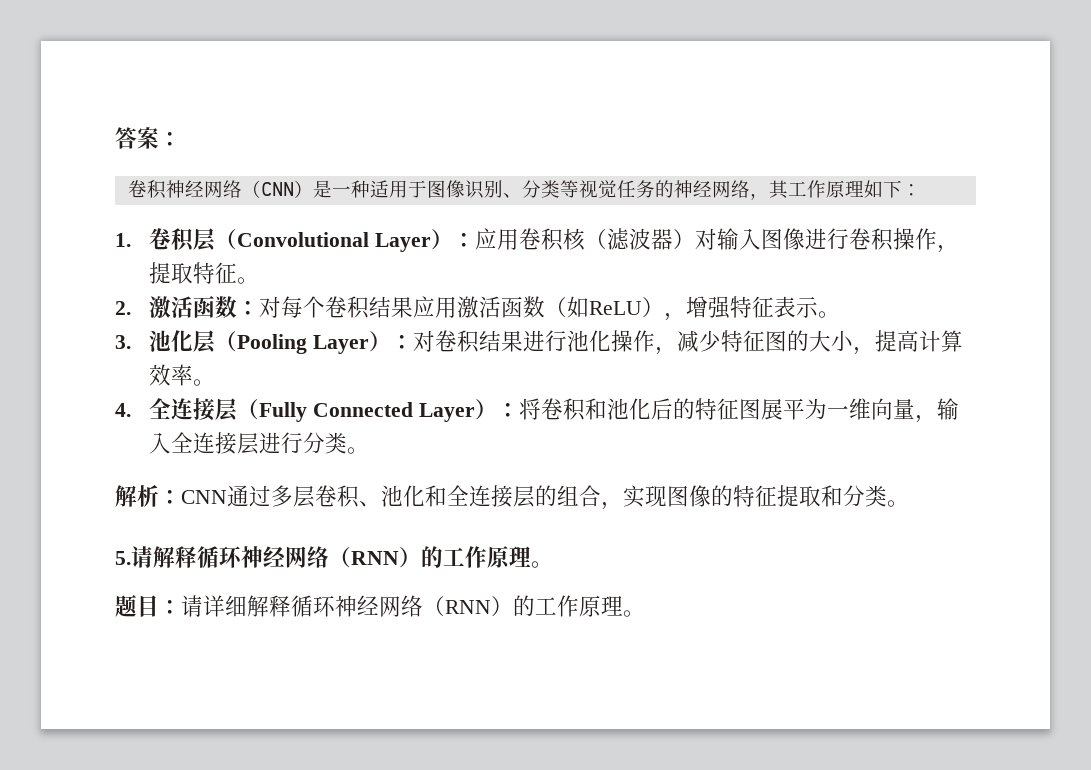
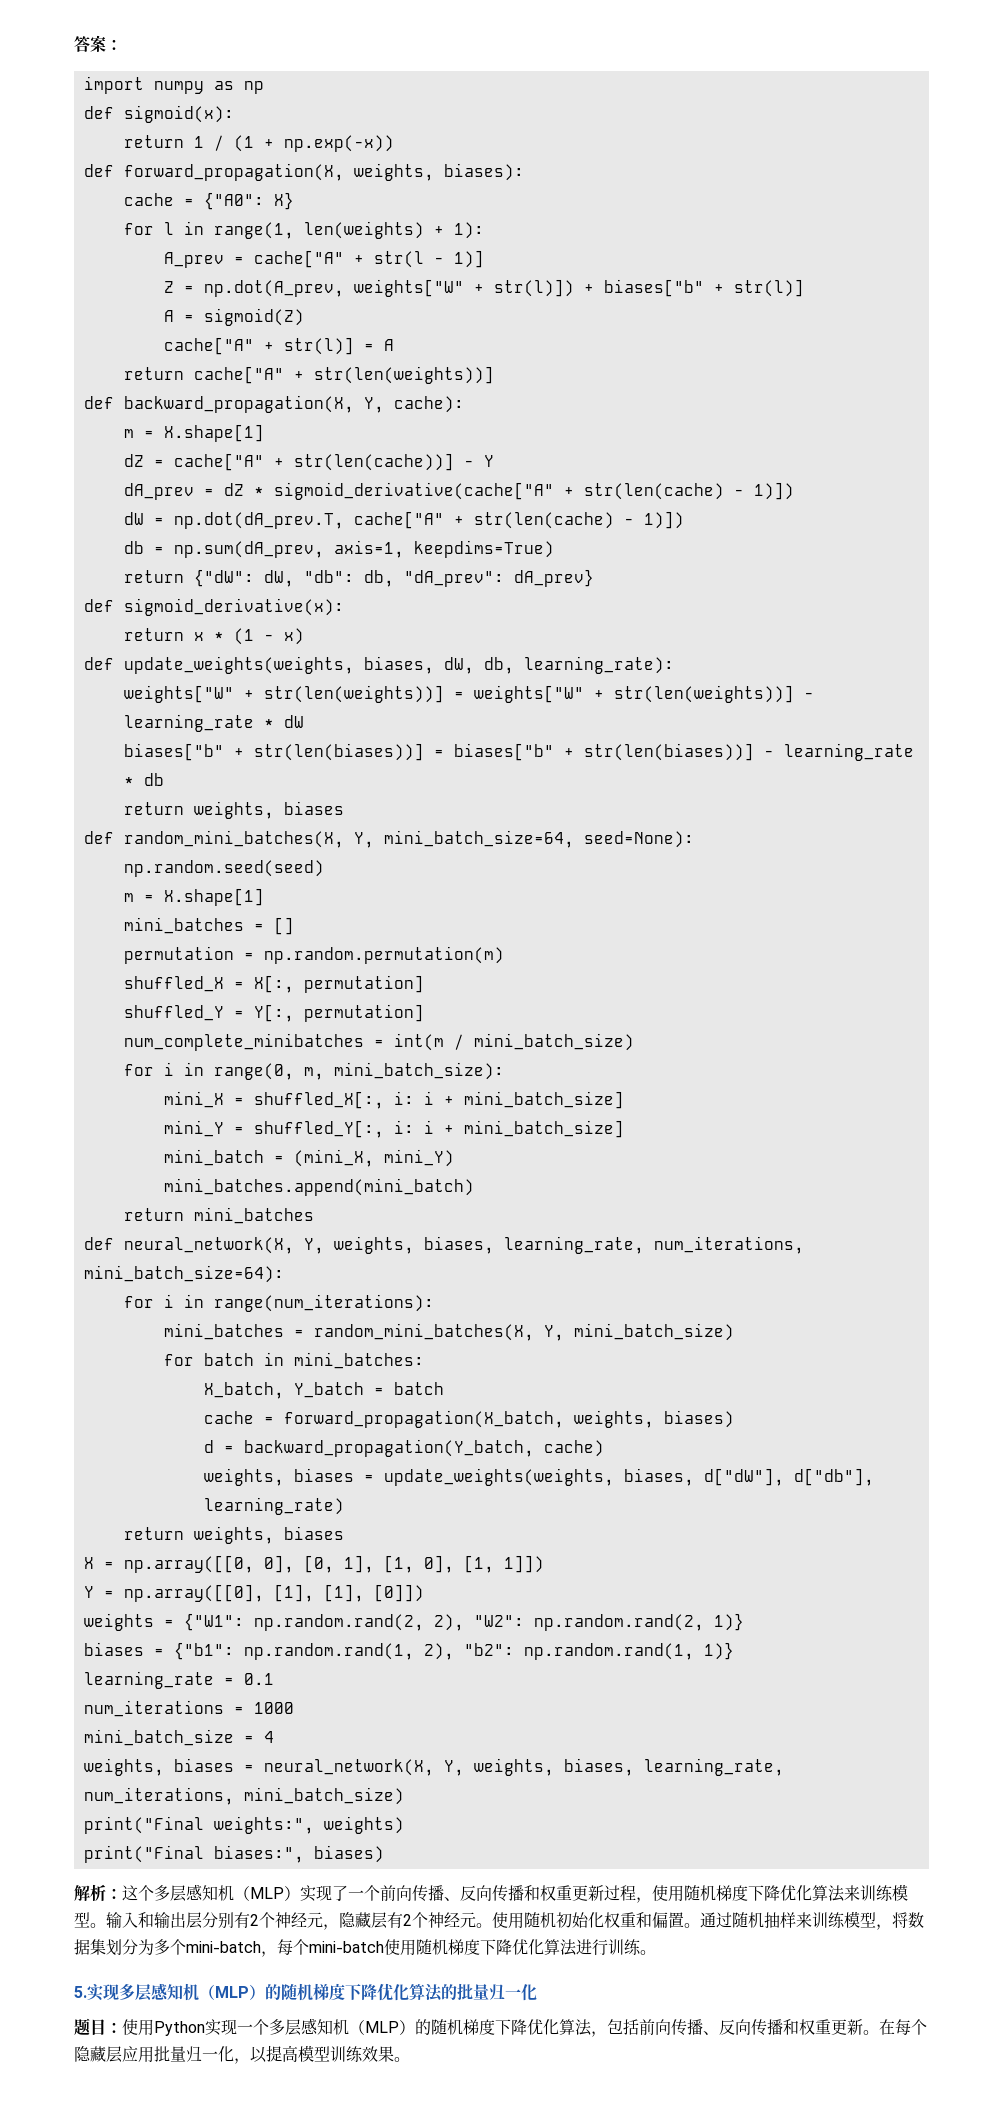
- 卷积神经网络（CNN）是一种适用于图像识别、分类等视觉任务的神经网络，其工作原理如下：
- 1.卷积层（Convolutional Layer）：应用卷积核（滤波器）对输入图像进行卷积操作，提取特征。
- 2.激活函数：对每个卷积结果应用激活函数（如ReLU），增强特征表示。
- 3.池化层（Pooling Layer）：对卷积结果进行池化操作，减少特征图的大小，提高计算效率。
- 4.全连接层（Fully Connected Layer）：将卷积和池化后的特征图展平为一维向量，输入全连接层进行分类。
- 解析：CNN通过多层卷积、池化和全连接层的组合，实现图像的特征提取和分类。
- 5.请解释循环神经网络（RNN）的工作原理。
- 题目：请详细解释循环神经网络（RNN）的工作原理。
+ import numpy as np
+ def sigmoid(x):
+ return 1 / (1 + np.exp(-x))
+ def forward_propagation(X, weights, biases):
+ cache = {"A0": X}
+ for l in range(1, len(weights) + 1):
+ A_prev = cache["A" + str(l - 1)]
+ Z = np.dot(A_prev, weights["W" + str(l)]) + biases["b" + str(l)]
+ A = sigmoid(Z)
+ cache["A" + str(l)] = A
+ return cache["A" + str(len(weights))]
+ def backward_propagation(X, Y, cache):
+ m = X.shape[1]
+ dZ = cache["A" + str(len(cache))] - Y
+ dA_prev = dZ * sigmoid_derivative(cache["A" + str(len(cache) - 1)])
+ dW = np.dot(dA_prev.T, cache["A" + str(len(cache) - 1)])
+ db = np.sum(dA_prev, axis=1, keepdims=True)
+ return {"dW": dW, "db": db, "dA_prev": dA_prev}
+ def sigmoid_derivative(x):
+ return x * (1 - x)
+ def update_weights(weights, biases, dW, db, learning_rate):
+ weights["W" + str(len(weights))] = weights["W" + str(len(weights))] - learning_rate * dW
+ biases["b" + str(len(biases))] = biases["b" + str(len(biases))] - learning_rate * db
+ return weights, biases
+ def random_mini_batches(X, Y, mini_batch_size=64, seed=None):
+ np.random.seed(seed)
+ m = X.shape[1]
+ mini_batches = []
+ permutation = np.random.permutation(m)
+ shuffled_X = X[:, permutation]
+ shuffled_Y = Y[:, permutation]
+ num_complete_minibatches = int(m / mini_batch_size)
+ for i in range(0, m, mini_batch_size):
+ mini_X = shuffled_X[:, i: i + mini_batch_size]
+ mini_Y = shuffled_Y[:, i: i + mini_batch_size]
+ mini_batch = (mini_X, mini_Y)
+ mini_batches.append(mini_batch)
+ return mini_batches
+ def neural_network(X, Y, weights, biases, learning_rate, num_iterations, mini_batch_size=64):
+ for i in range(num_iterations):
+ mini_batches = random_mini_batches(X, Y, mini_batch_size)
+ for batch in mini_batches:
+ X_batch, Y_batch = batch
+ cache = forward_propagation(X_batch, weights, biases)
+ d = backward_propagation(Y_batch, cache)
+ weights, biases = update_weights(weights, biases, d["dW"], d["db"], learning_rate)
+ return weights, biases
+ X = np.array([[0, 0], [0, 1], [1, 0], [1, 1]])
+ Y = np.array([[0], [1], [1], [0]])
+ weights = {"W1": np.random.rand(2, 2), "W2": np.random.rand(2, 1)}
+ biases = {"b1": np.random.rand(1, 2), "b2": np.random.rand(1, 1)}
+ learning_rate = 0.1
+ num_iterations = 1000
+ mini_batch_size = 4
+ weights, biases = neural_network(X, Y, weights, biases, learning_rate, num_iterations, mini_batch_size)
+ print("Final weights:", weights)
+ print("Final biases:", biases)
+ 解析：这个多层感知机（MLP）实现了一个前向传播、反向传播和权重更新过程，使用随机梯度下降优化算法来训练模型。输入和输出层分别有2个神经元，隐藏层有2个神经元。使用随机初始化权重和偏置。通过随机抽样来训练模型，将数据集划分为多个mini-batch，每个mini-batch使用随机梯度下降优化算法进行训练。
+ 5.实现多层感知机（MLP）的随机梯度下降优化算法的批量归一化
+ 题目：使用Python实现一个多层感知机（MLP）的随机梯度下降优化算法，包括前向传播、反向传播和权重更新。在每个隐藏层应用批量归一化，以提高模型训练效果。

